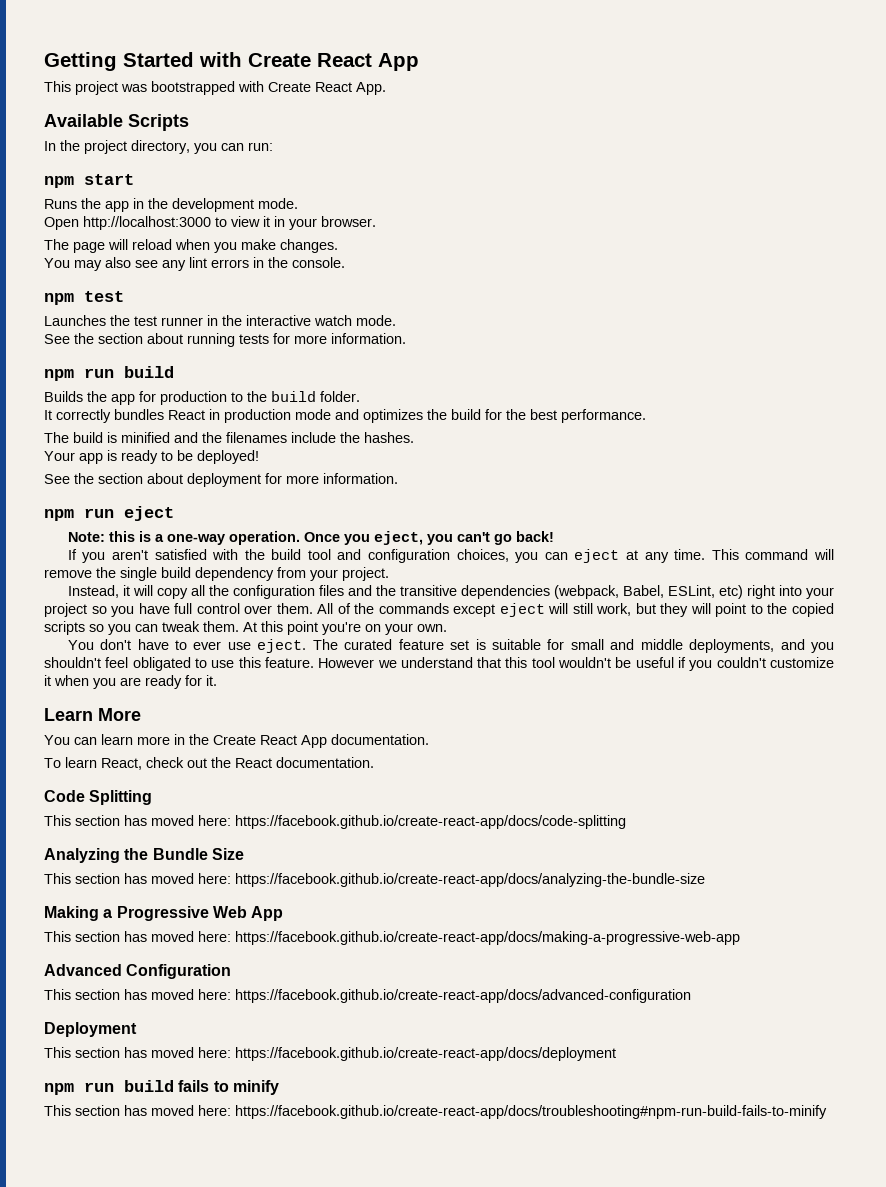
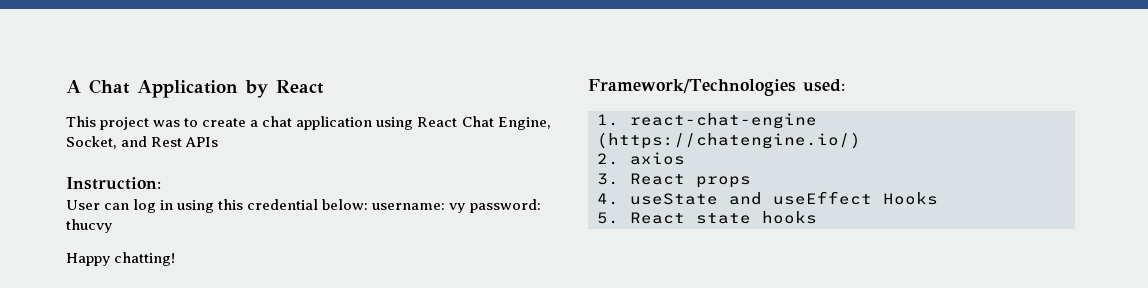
- Getting Started with Create React App
+ A Chat Application by React
- This project was bootstrapped with Create React App.
- Available Scripts
- In the project directory, you can run:
- npm start
- Runs the app in the development mode.
- Open http://localhost:3000 to view it in your browser.
- The page will reload when you make changes.
- You may also see any lint errors in the console.
- npm test
- Launches the test runner in the interactive watch mode.
- See the section about running tests for more information.
- npm run build
- Builds the app for production to the build folder.
- It correctly bundles React in production mode and optimizes the build for the best performance.
- The build is minified and the filenames include the hashes.
- Your app is ready to be deployed!
- See the section about deployment for more information.
- npm run eject
- Note: this is a one-way operation. Once you eject, you can't go back!
- If you aren't satisfied with the build tool and configuration choices, you can eject at any time. This command will remove the single build dependency from your project.
- Instead, it will copy all the configuration files and the transitive dependencies (webpack, Babel, ESLint, etc) right into your project so you have full control over them. All of the commands except eject will still work, but they will point to the copied scripts so you can tweak them. At this point you're on your own.
- You don't have to ever use eject. The curated feature set is suitable for small and middle deployments, and you shouldn't feel obligated to use this feature. However we understand that this tool wouldn't be useful if you couldn't customize it when you are ready for it.
- Learn More
- You can learn more in the Create React App documentation.
- To learn React, check out the React documentation.
- Code Splitting
- This section has moved here: https://facebook.github.io/create-react-app/docs/code-splitting
- Analyzing the Bundle Size
- This section has moved here: https://facebook.github.io/create-react-app/docs/analyzing-the-bundle-size
- Making a Progressive Web App
- This section has moved here: https://facebook.github.io/create-react-app/docs/making-a-progressive-web-app
- Advanced Configuration
- This section has moved here: https://facebook.github.io/create-react-app/docs/advanced-configuration
- Deployment
- This section has moved here: https://facebook.github.io/create-react-app/docs/deployment
- npm run build fails to minify
- This section has moved here: https://facebook.github.io/create-react-app/docs/troubleshooting#npm-run-build-fails-to-minify
+ This project was to create a chat application using React Chat Engine, Socket, and Rest APIs
+ Instruction:
+ User can log in using this credential below: username: vy password: thucvy
+ Happy chatting!
+ Framework/Technologies used:
+ 1. react-chat-engine (https://chatengine.io/)
+ 2. axios
+ 3. React props
+ 4. useState and useEffect Hooks
+ 5. React state hooks

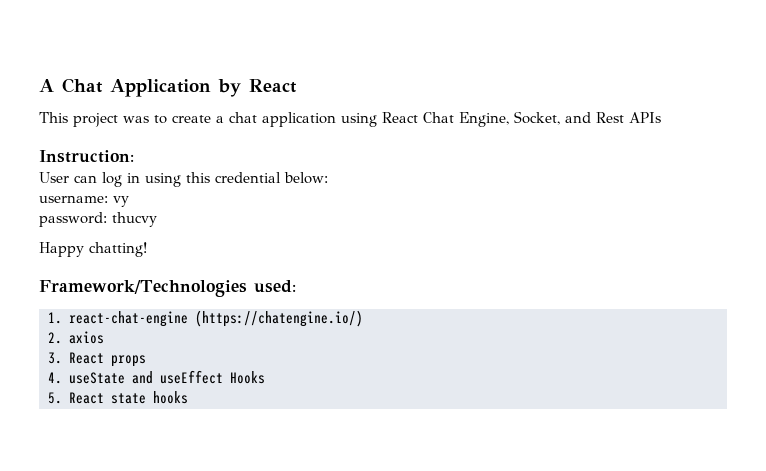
- User can log in using this credential below: username: vy password: thucvy
+ User can log in using this credential below:
+ username: vy
+ password: thucvy

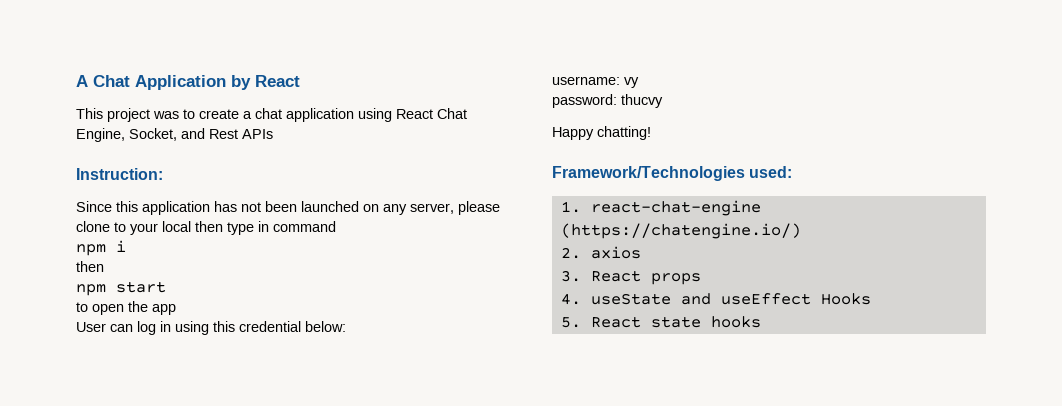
+ Since this application has not been launched on any server, please clone to your local then type in command
+ npm i
+ then
+ npm start
+ to open the app

